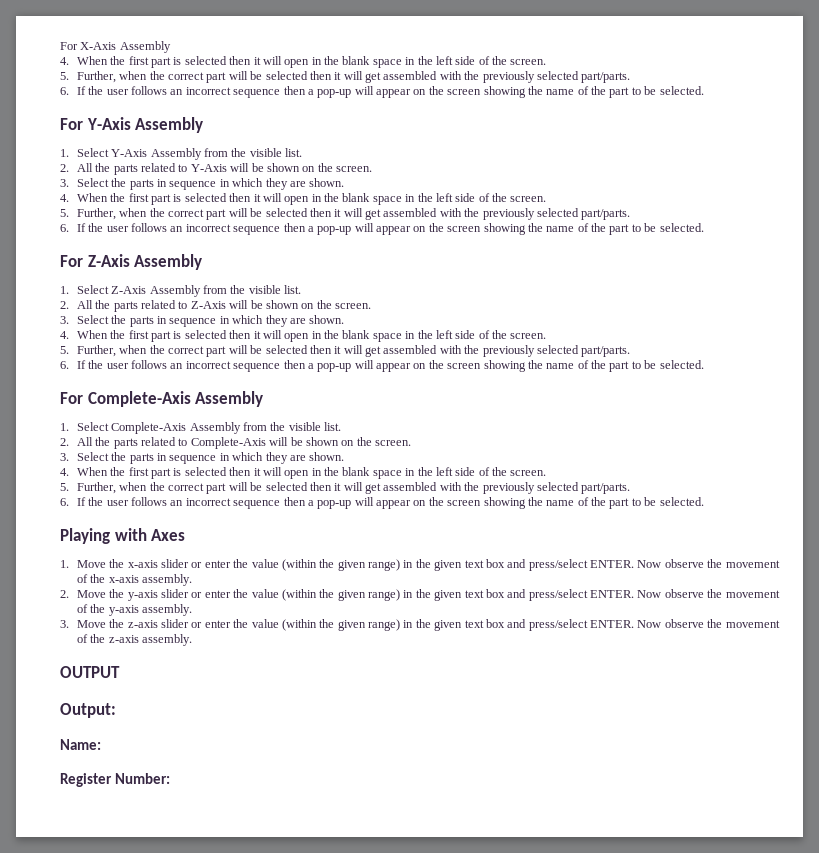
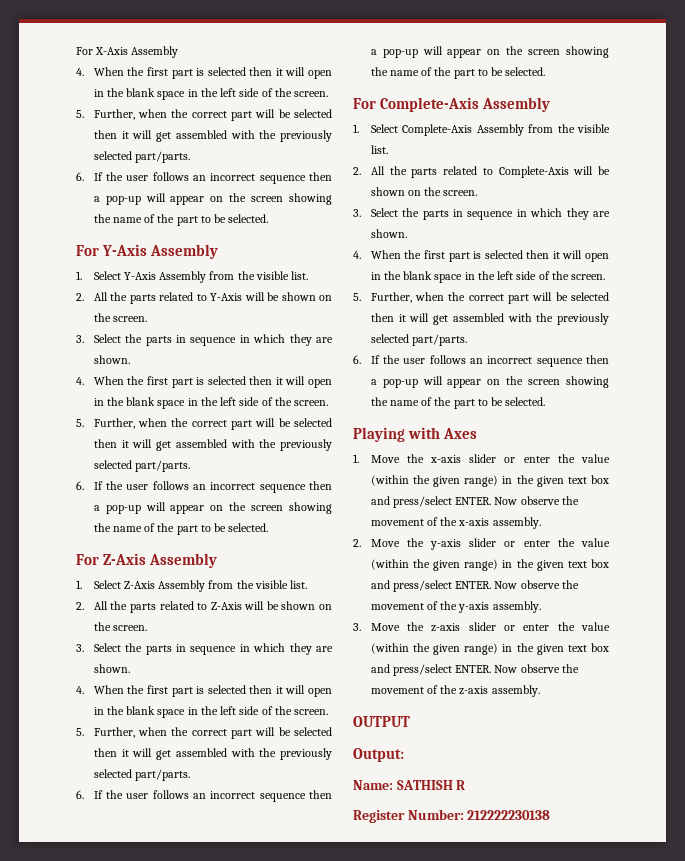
- Name:
+ Name: SATHISH R
- Register Number:
+ Register Number: 212222230138

